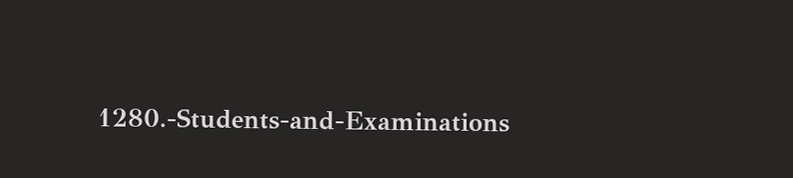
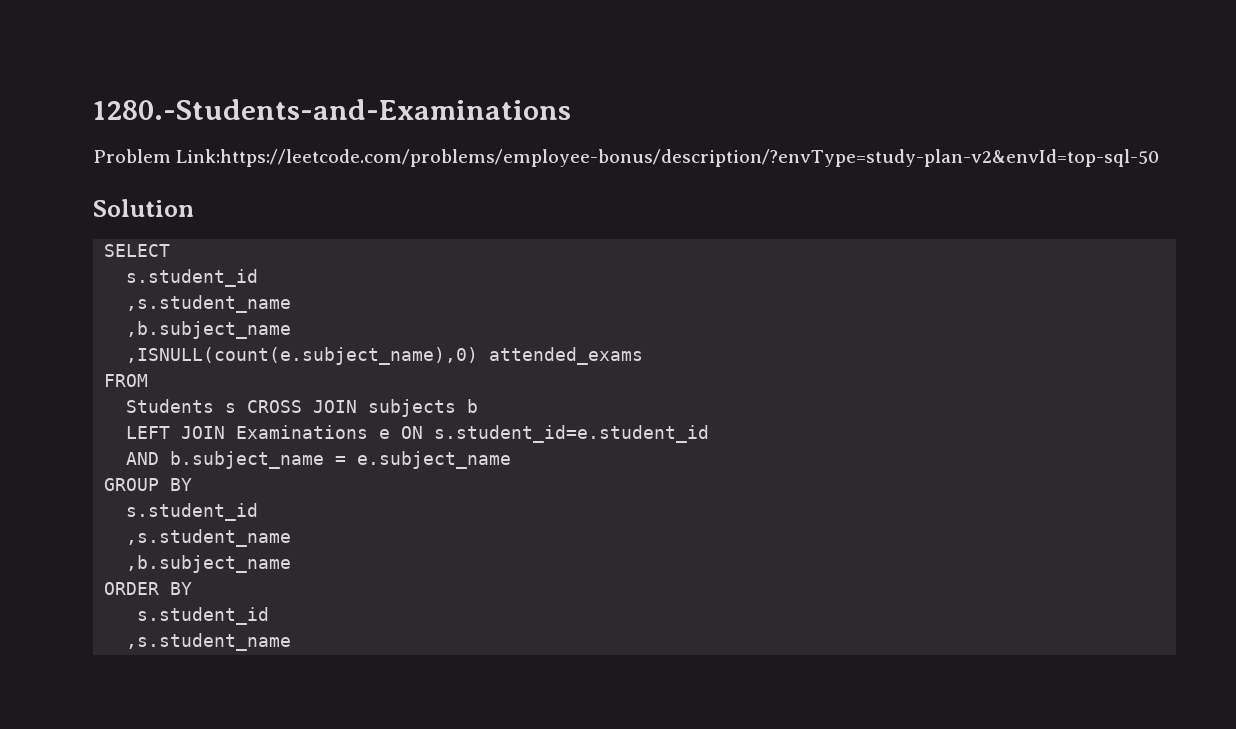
+ Problem Link:https://leetcode.com/problems/employee-bonus/description/?envType=study-plan-v2&envId=top-sql-50
+ Solution
+ SELECT
+ s.student_id
+ ,s.student_name
+ ,b.subject_name
+ ,ISNULL(count(e.subject_name),0) attended_exams
+ FROM
+ Students s CROSS JOIN subjects b
+ LEFT JOIN Examinations e ON s.student_id=e.student_id
+ AND b.subject_name = e.subject_name
+ GROUP BY
+ s.student_id
+ ,s.student_name
+ ,b.subject_name
+ ORDER BY
+ s.student_id
+ ,s.student_name

